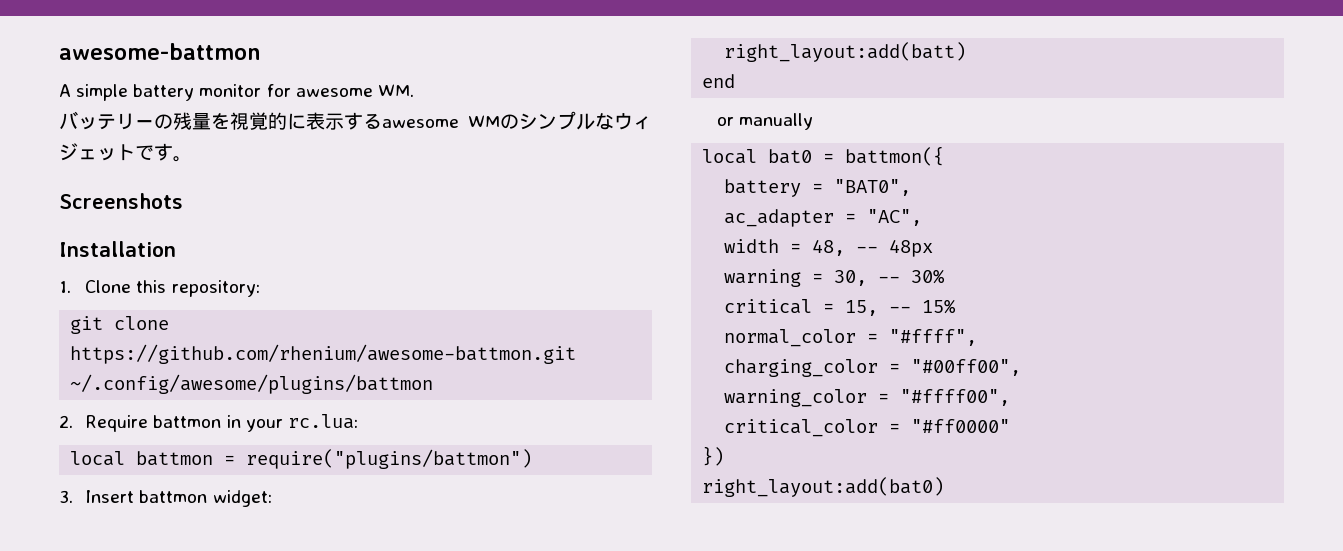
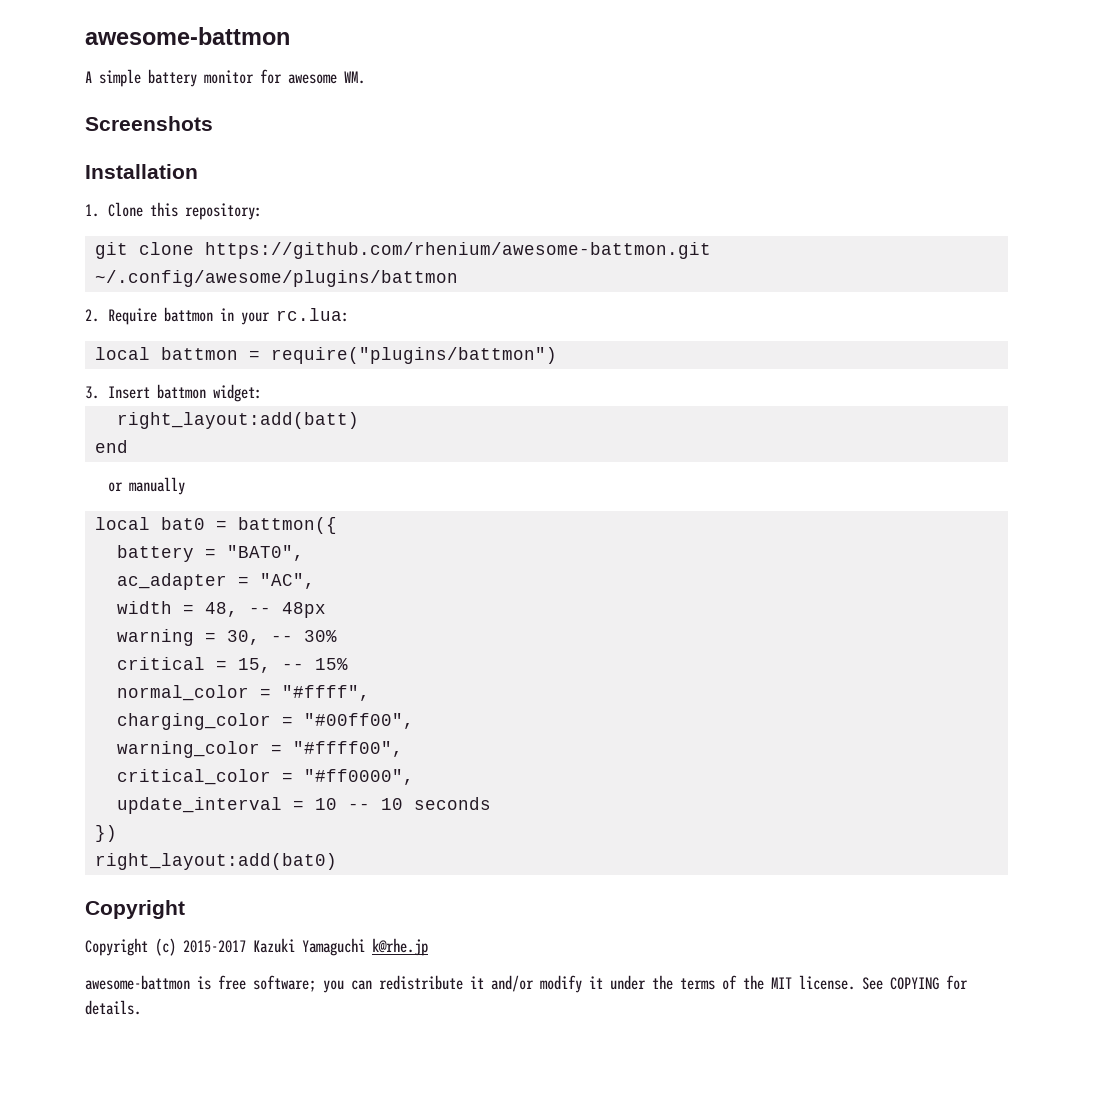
- バッテリーの残量を視覚的に表示するawesome WMのシンプルなウィジェットです。
- critical_color = "#ff0000"
+ critical_color = "#ff0000",
+ update_interval = 10 -- 10 seconds
  })
  right_layout:add(bat0)
+ Copyright
+ Copyright (c) 2015-2017 Kazuki Yamaguchi k@rhe.jp
+ awesome-battmon is free software; you can redistribute it and/or modify it under the terms of the MIT license. See COPYING for details.

